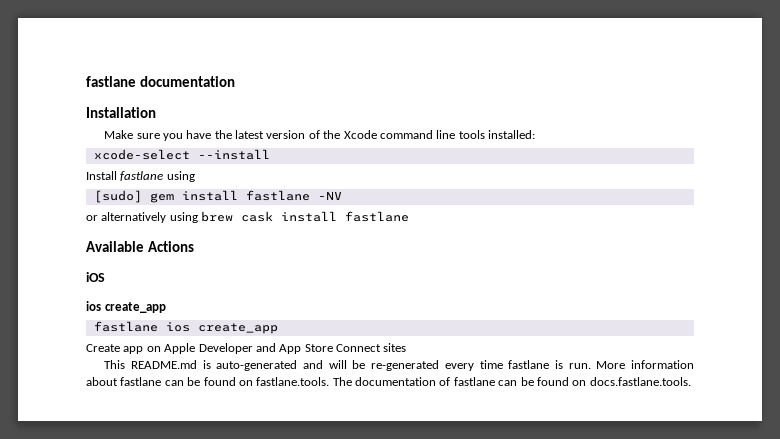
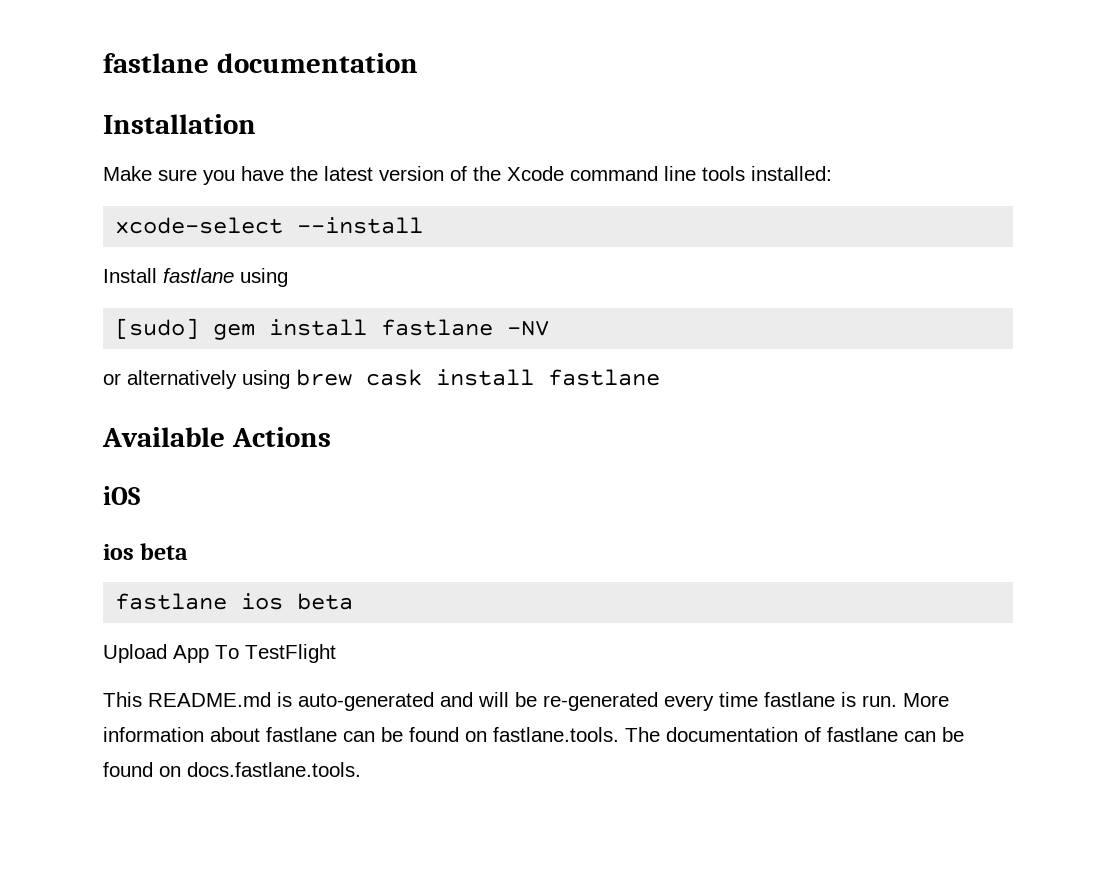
  iOS
- ios create_app
+ ios beta
- fastlane ios create_app
- Create app on Apple Developer and App Store Connect sites
+ fastlane ios beta
+ Upload App To TestFlight

